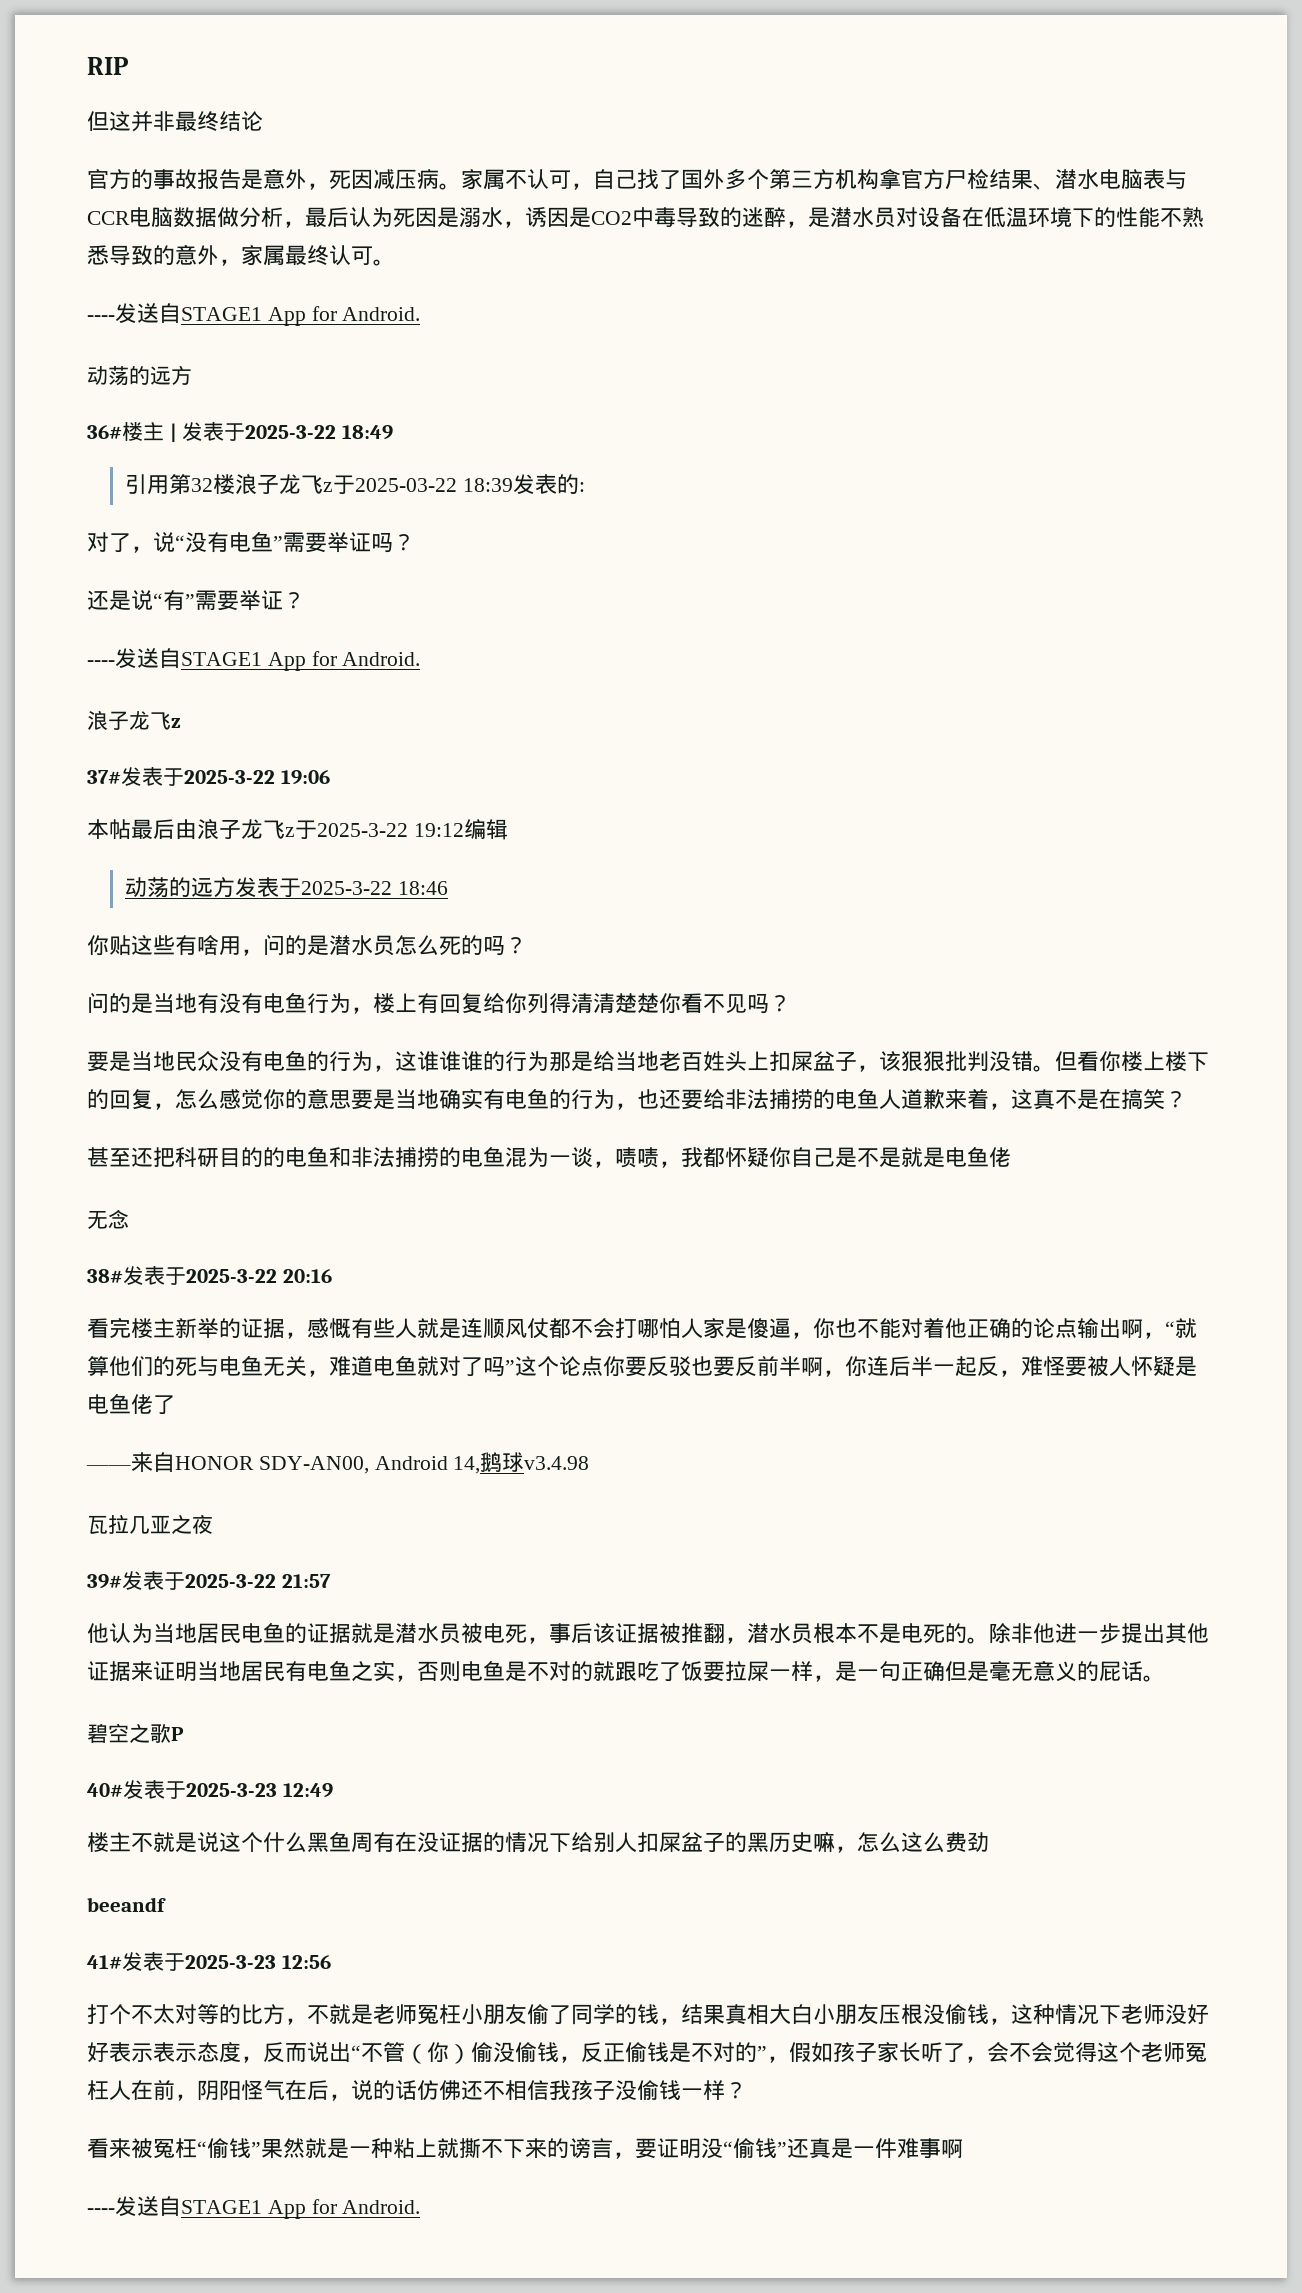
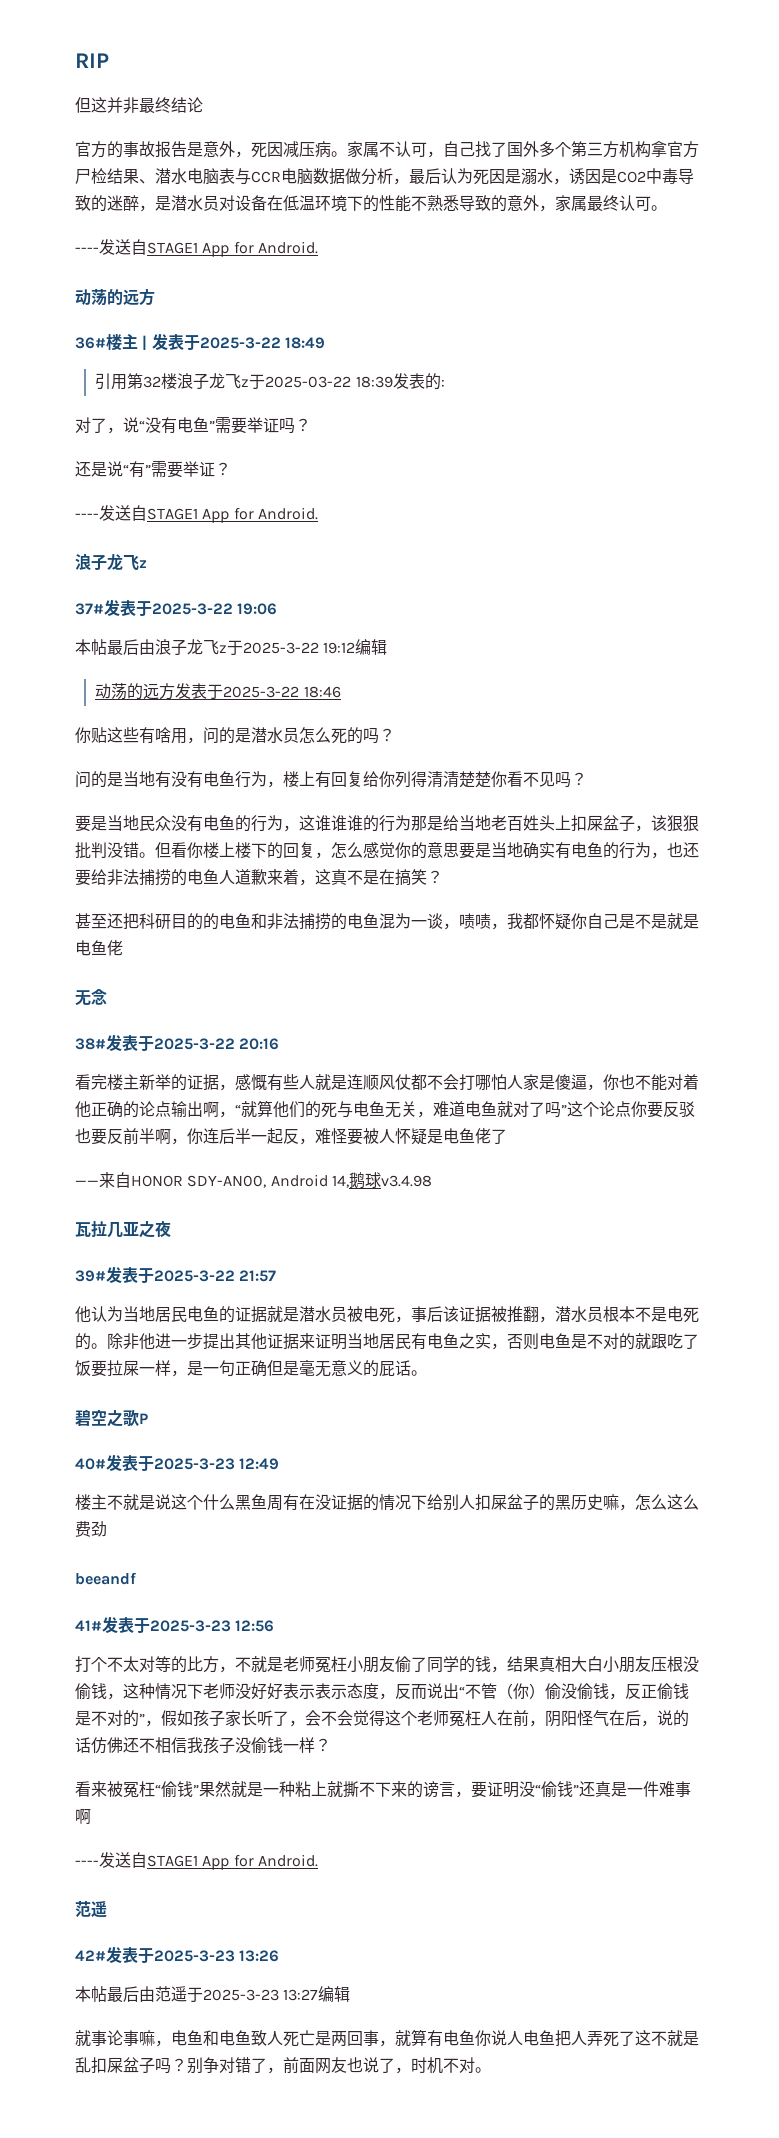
  看来被冤枉“偷钱”果然就是一种粘上就撕不下来的谤言，要证明没“偷钱”还真是一件难事啊
  ----发送自STAGE1 App for Android.
+ 范遥
+ 42#发表于2025-3-23 13:26
+ 本帖最后由范遥于2025-3-23 13:27编辑
+ 就事论事嘛，电鱼和电鱼致人死亡是两回事，就算有电鱼你说人电鱼把人弄死了这不就是乱扣屎盆子吗？别争对错了，前面网友也说了，时机不对。

